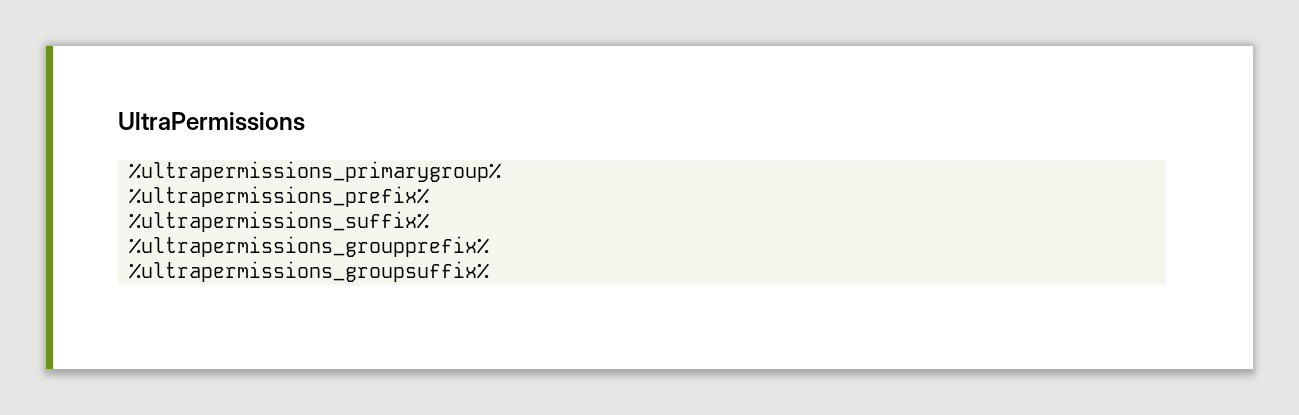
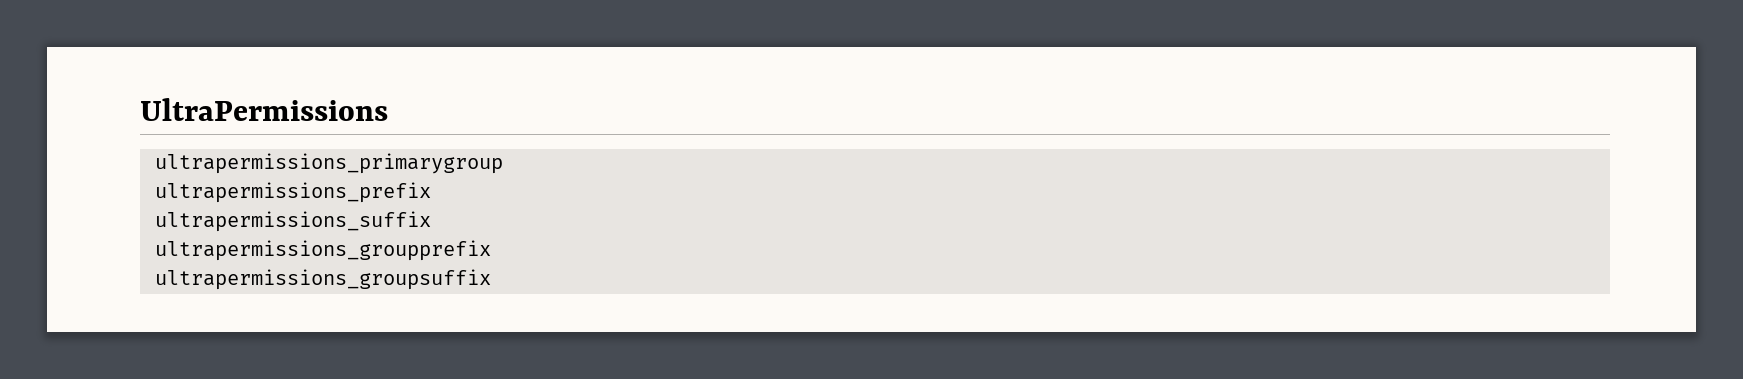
- %ultrapermissions_primarygroup%
- %ultrapermissions_prefix%
- %ultrapermissions_suffix%
- %ultrapermissions_groupprefix%
- %ultrapermissions_groupsuffix%
+ ultrapermissions_primarygroup
+ ultrapermissions_prefix
+ ultrapermissions_suffix
+ ultrapermissions_groupprefix
+ ultrapermissions_groupsuffix

